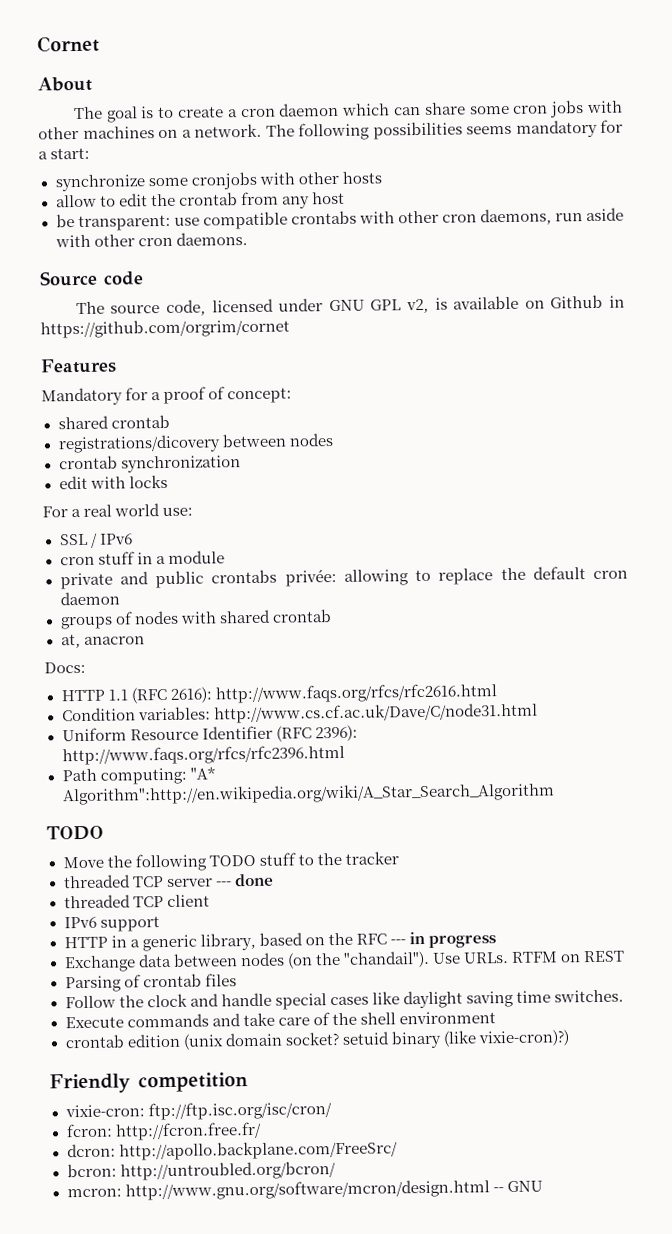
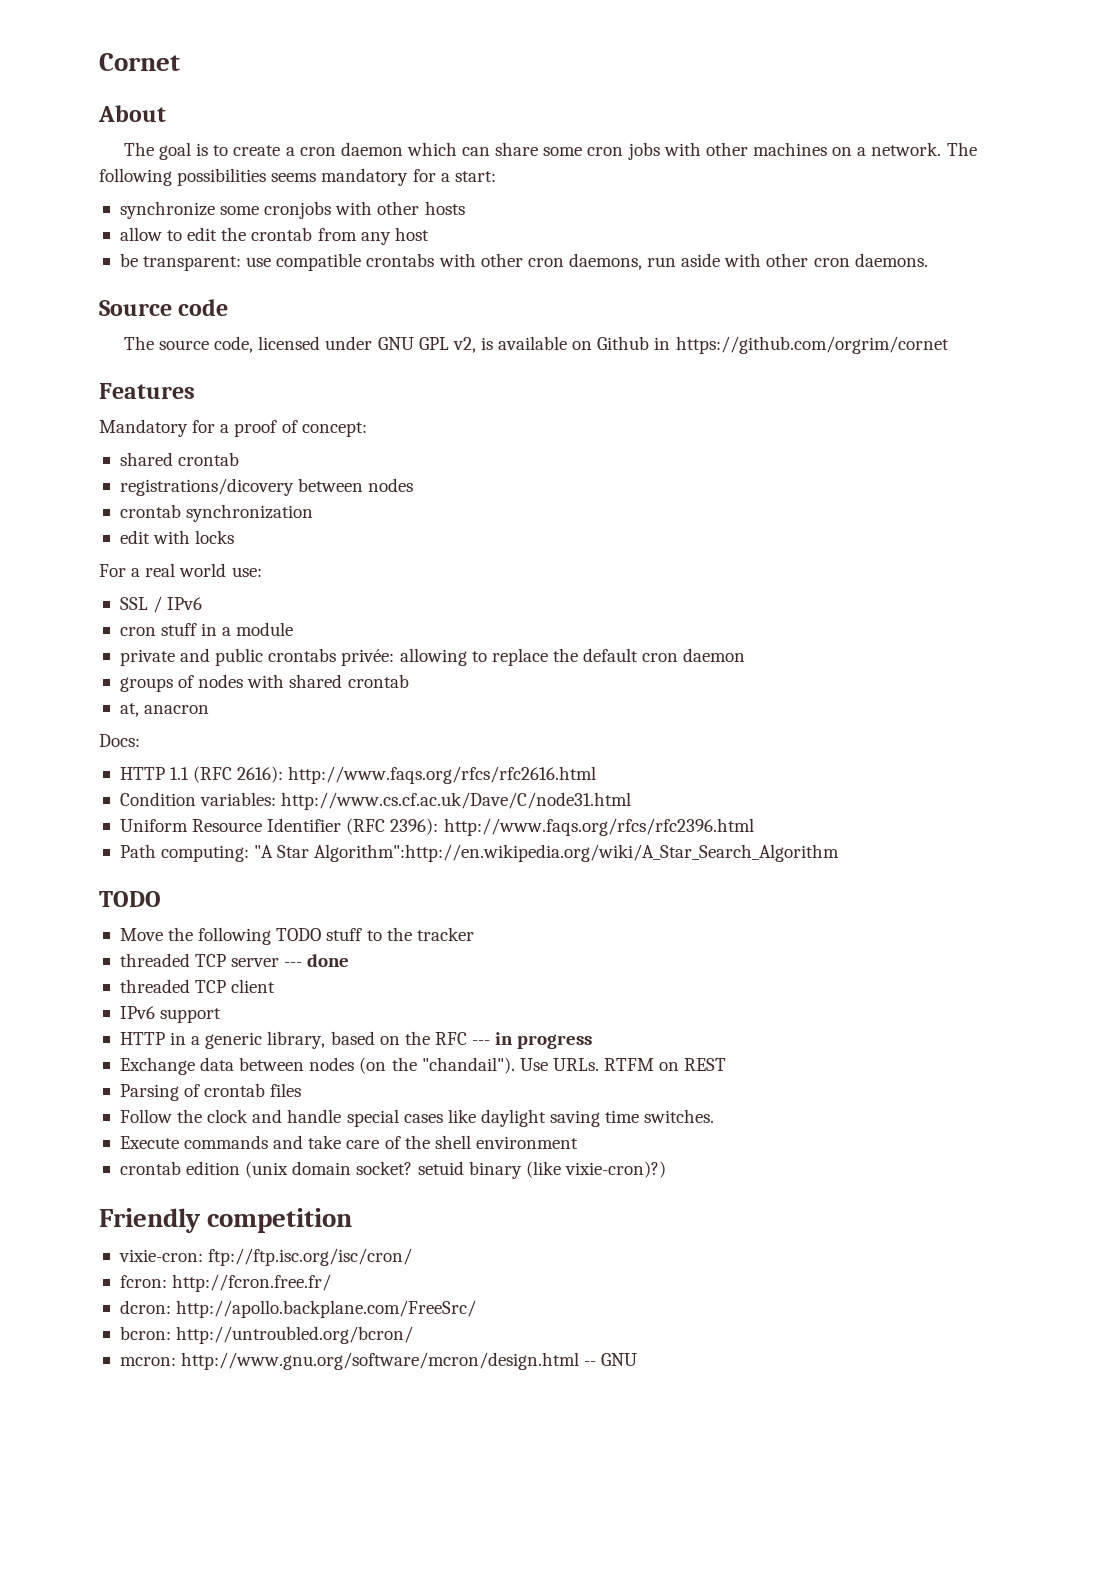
- Path computing: "A* Algorithm":http://en.wikipedia.org/wiki/A_Star_Search_Algorithm
+ Path computing: "A Star Algorithm":http://en.wikipedia.org/wiki/A_Star_Search_Algorithm

